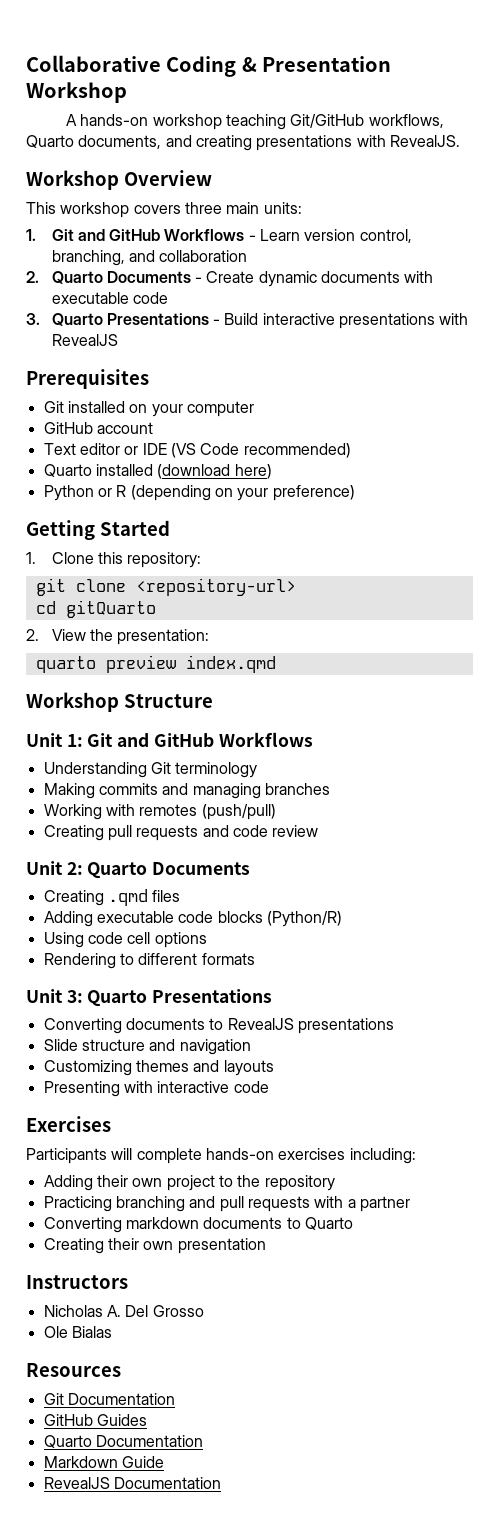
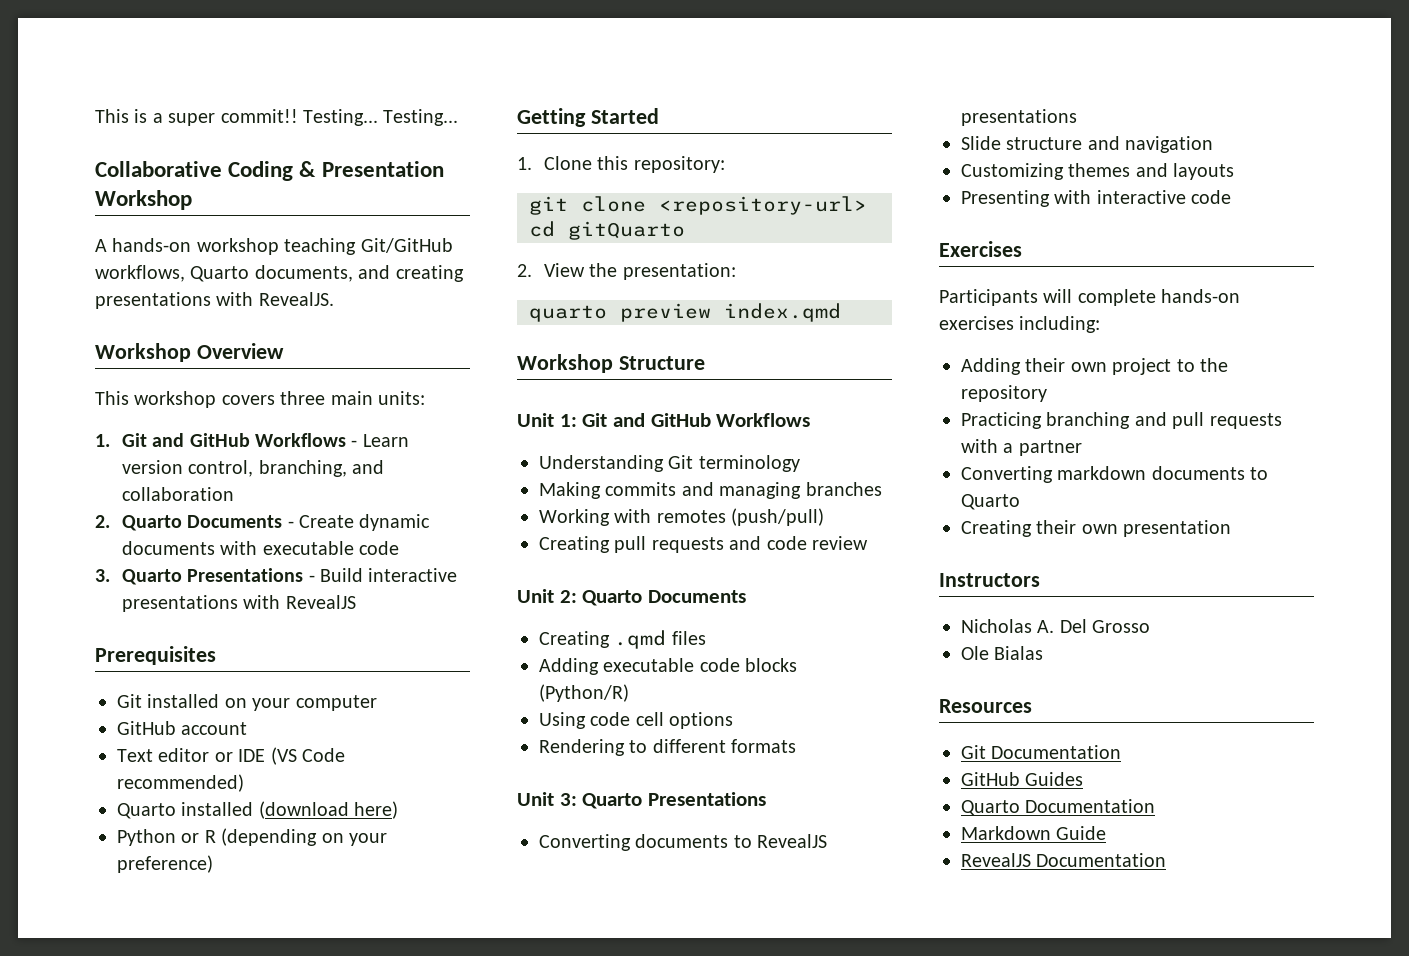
+ This is a super commit!! Testing... Testing...

